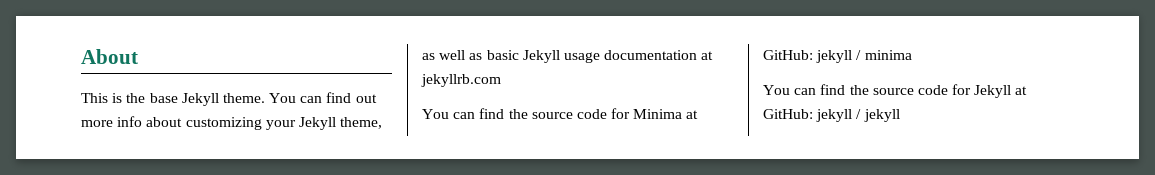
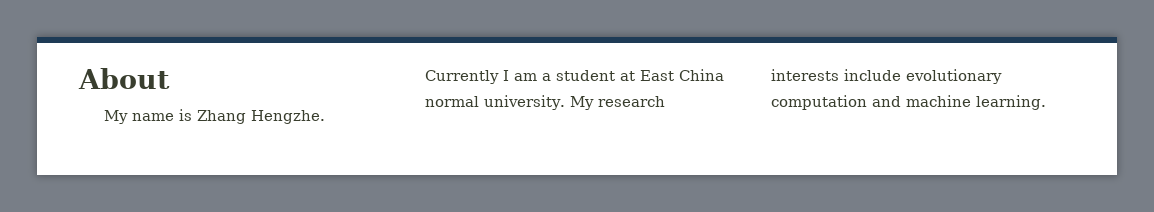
- This is the base Jekyll theme. You can find out more info about customizing your Jekyll theme, as well as basic Jekyll usage documentation at jekyllrb.com
- You can find the source code for Minima at GitHub: jekyll / minima
- You can find the source code for Jekyll at GitHub: jekyll / jekyll
+ My name is Zhang Hengzhe. Currently I am a student at East China normal university. My research interests include evolutionary computation and machine learning.

